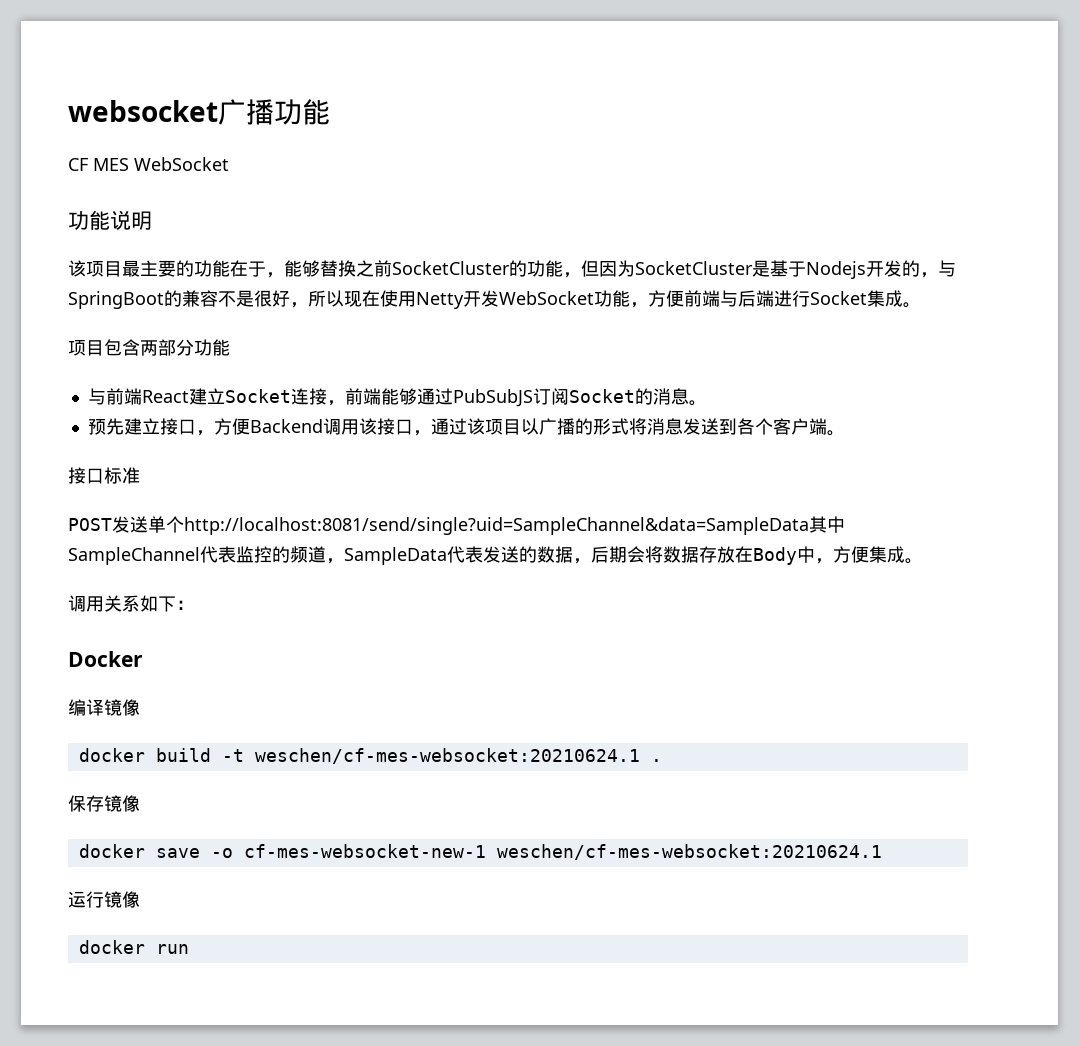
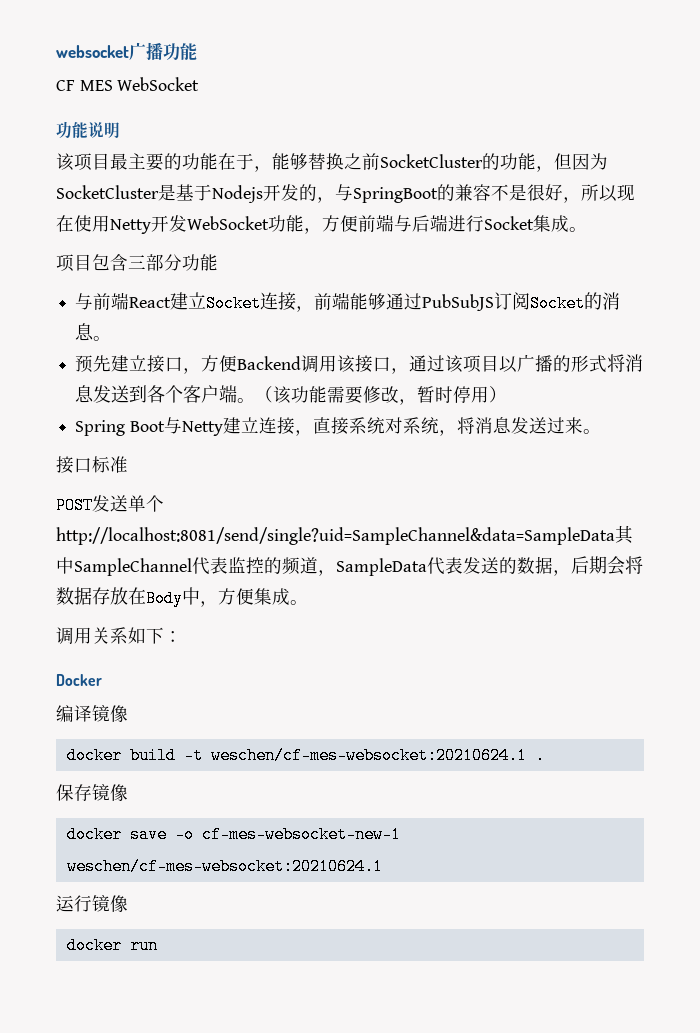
- 项目包含两部分功能
+ 项目包含三部分功能
+ （该功能需要修改，暂时停用）
+ Spring Boot与Netty建立连接，直接系统对系统，将消息发送过来。

